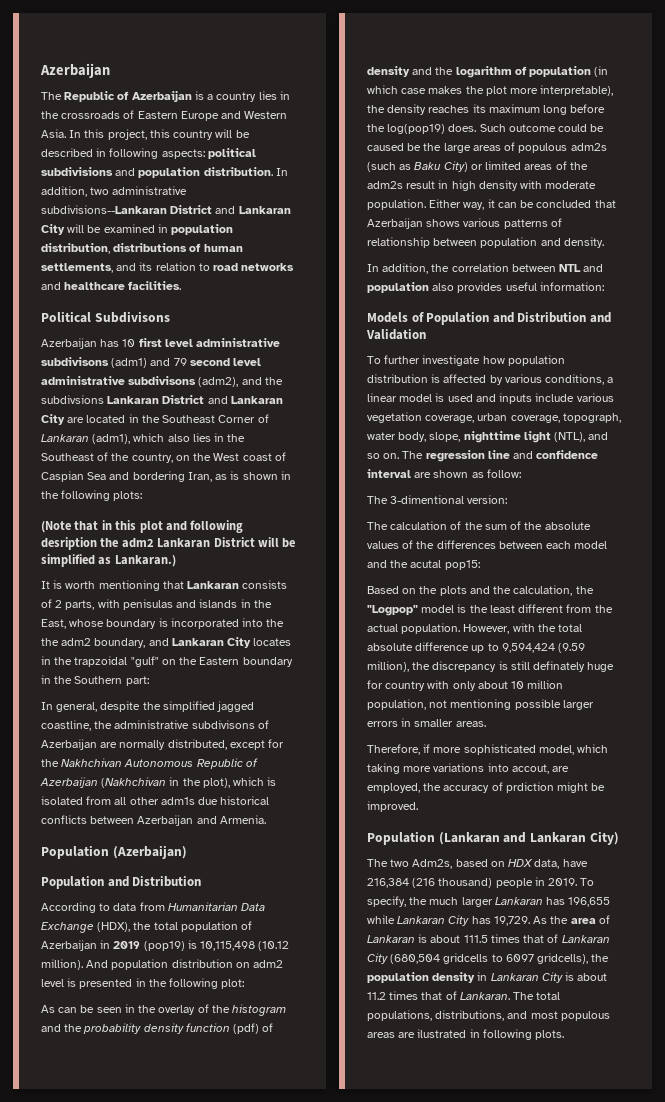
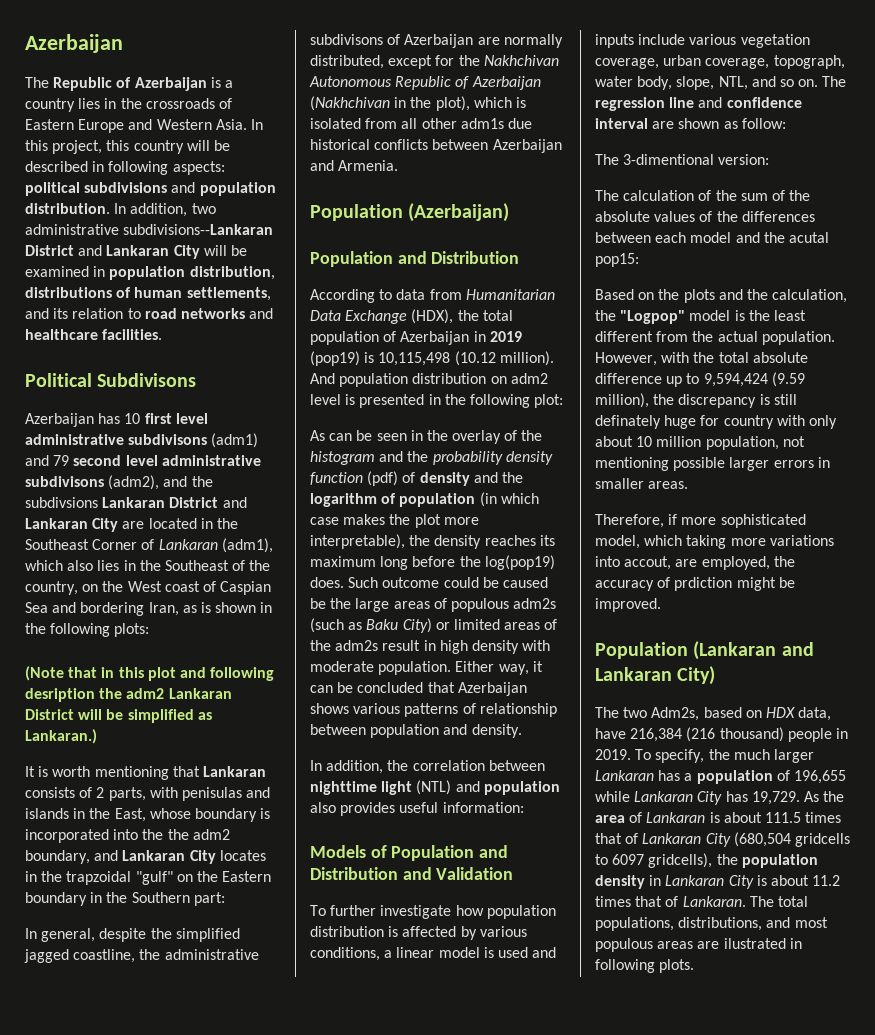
- In addition, the correlation between NTL and population also provides useful information:
+ In addition, the correlation between nighttime light (NTL) and population also provides useful information:
- To further investigate how population distribution is affected by various conditions, a linear model is used and inputs include various vegetation coverage, urban coverage, topograph, water body, slope, nighttime light (NTL), and so on.
+ To further investigate how population distribution is affected by various conditions, a linear model is used and inputs include various vegetation coverage, urban coverage, topograph, water body, slope, NTL, and so on.
- To specify, the much larger Lankaran has 196,655 while Lankaran City has 19,729.
+ To specify, the much larger Lankaran has a population of 196,655 while Lankaran City has 19,729.

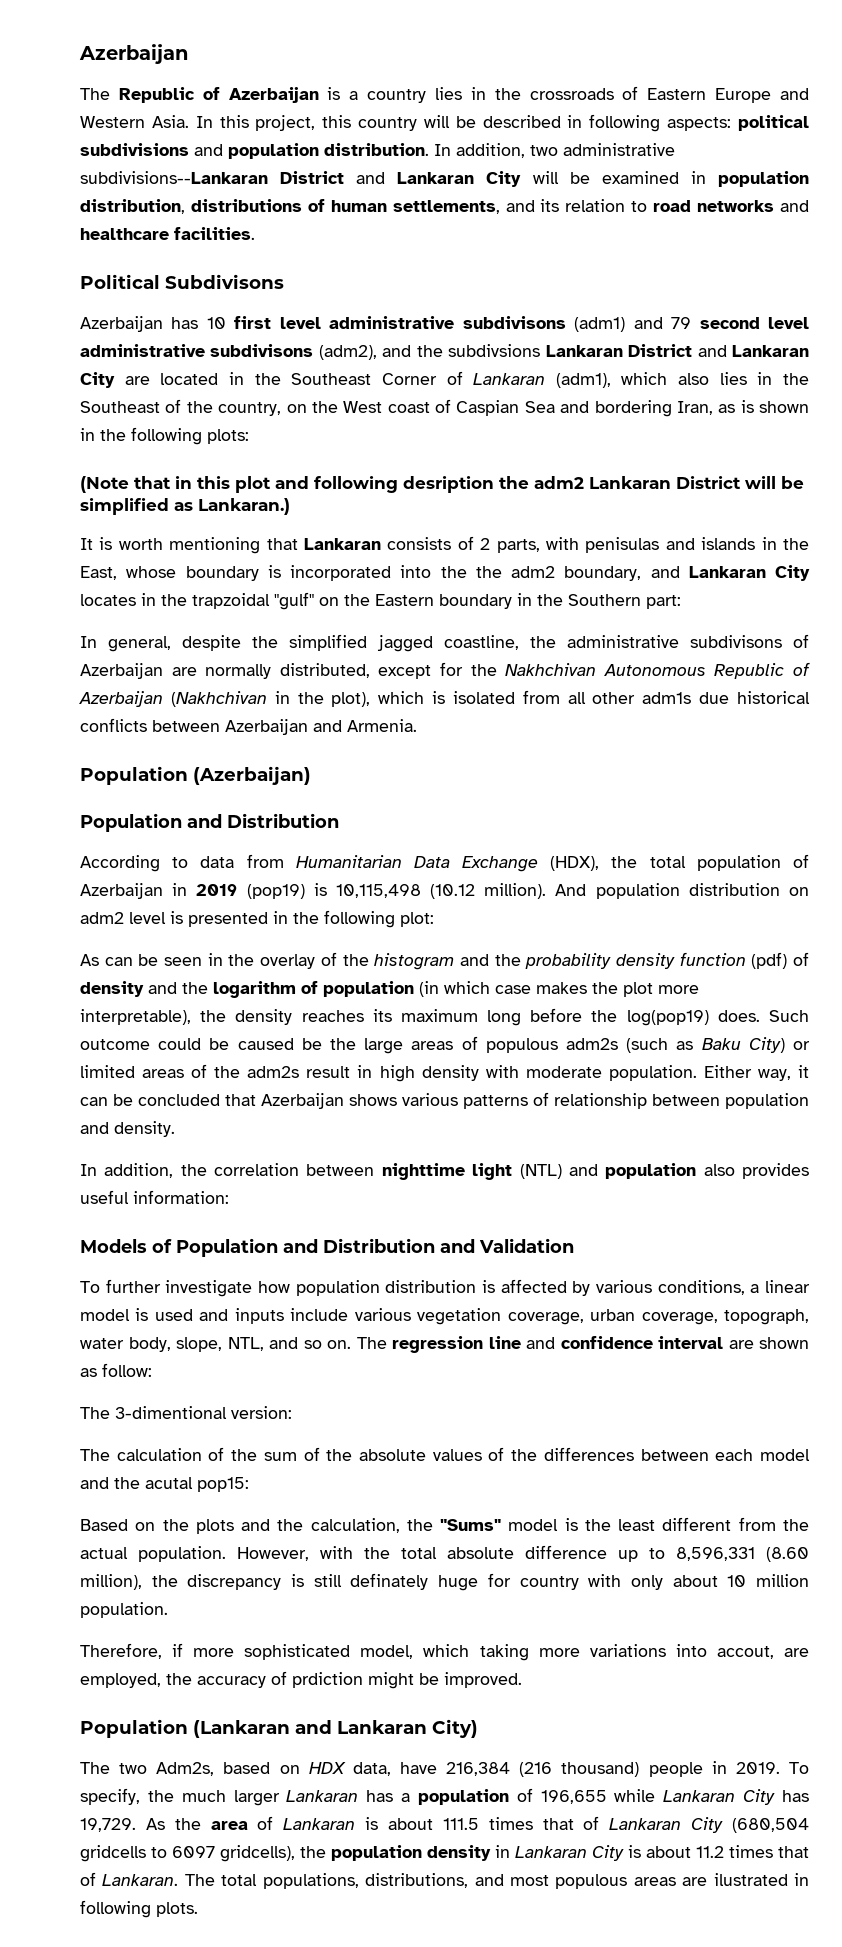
- Based on the plots and the calculation, the "Logpop" model is the least different from the actual population.
+ Based on the plots and the calculation, the "Sums" model is the least different from the actual population.
- However, with the total absolute difference up to 9,594,424 (9.59 million), the discrepancy is still definately huge for country with only about 10 million population, not mentioning possible larger errors in smaller areas.
+ However, with the total absolute difference up to 8,596,331 (8.60 million), the discrepancy is still definately huge for country with only about 10 million population.

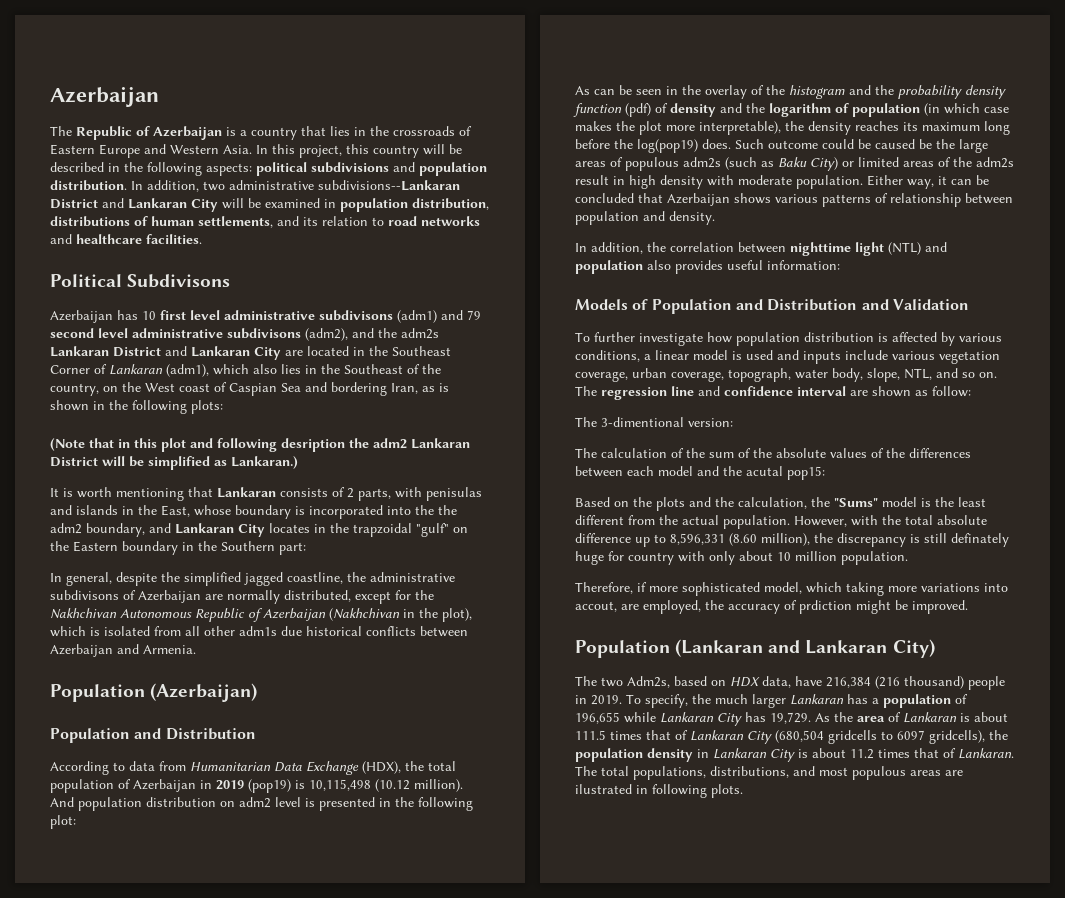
- The Republic of Azerbaijan is a country lies in the crossroads of Eastern Europe and Western Asia.
+ The Republic of Azerbaijan is a country that lies in the crossroads of Eastern Europe and Western Asia.
- In this project, this country will be described in following aspects: political subdivisions and population distribution.
+ In this project, this country will be described in the following aspects: political subdivisions and population distribution.
- Azerbaijan has 10 first level administrative subdivisons (adm1) and 79 second level administrative subdivisons (adm2), and the subdivsions Lankaran District and Lankaran City are located in the Southeast Corner of Lankaran (adm1), which also lies in the Southeast of the country, on the West coast of Caspian Sea and bordering Iran, as is shown in the following plots:
+ Azerbaijan has 10 first level administrative subdivisons (adm1) and 79 second level administrative subdivisons (adm2), and the adm2s Lankaran District and Lankaran City are located in the Southeast Corner of Lankaran (adm1), which also lies in the Southeast of the country, on the West coast of Caspian Sea and bordering Iran, as is shown in the following plots:

